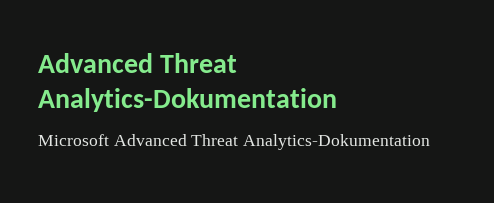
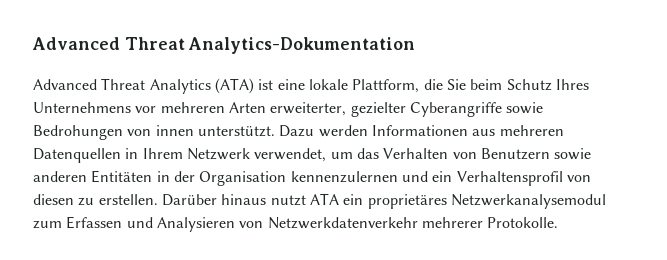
- Microsoft Advanced Threat Analytics-Dokumentation
+ Advanced Threat Analytics (ATA) ist eine lokale Plattform, die Sie beim Schutz Ihres Unternehmens vor mehreren Arten erweiterter, gezielter Cyberangriffe sowie Bedrohungen von innen unterstützt. Dazu werden Informationen aus mehreren Datenquellen in Ihrem Netzwerk verwendet, um das Verhalten von Benutzern sowie anderen Entitäten in der Organisation kennenzulernen und ein Verhaltensprofil von diesen zu erstellen. Darüber hinaus nutzt ATA ein proprietäres Netzwerkanalysemodul zum Erfassen und Analysieren von Netzwerkdatenverkehr mehrerer Protokolle.

